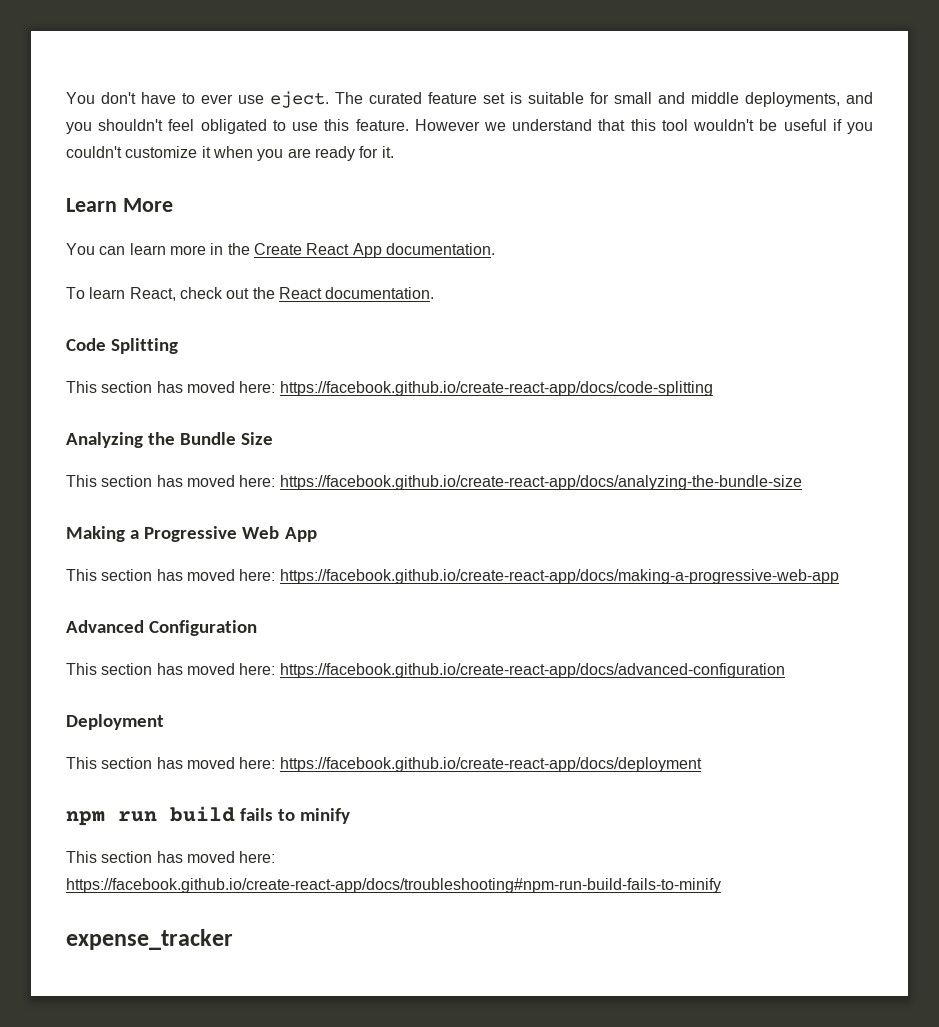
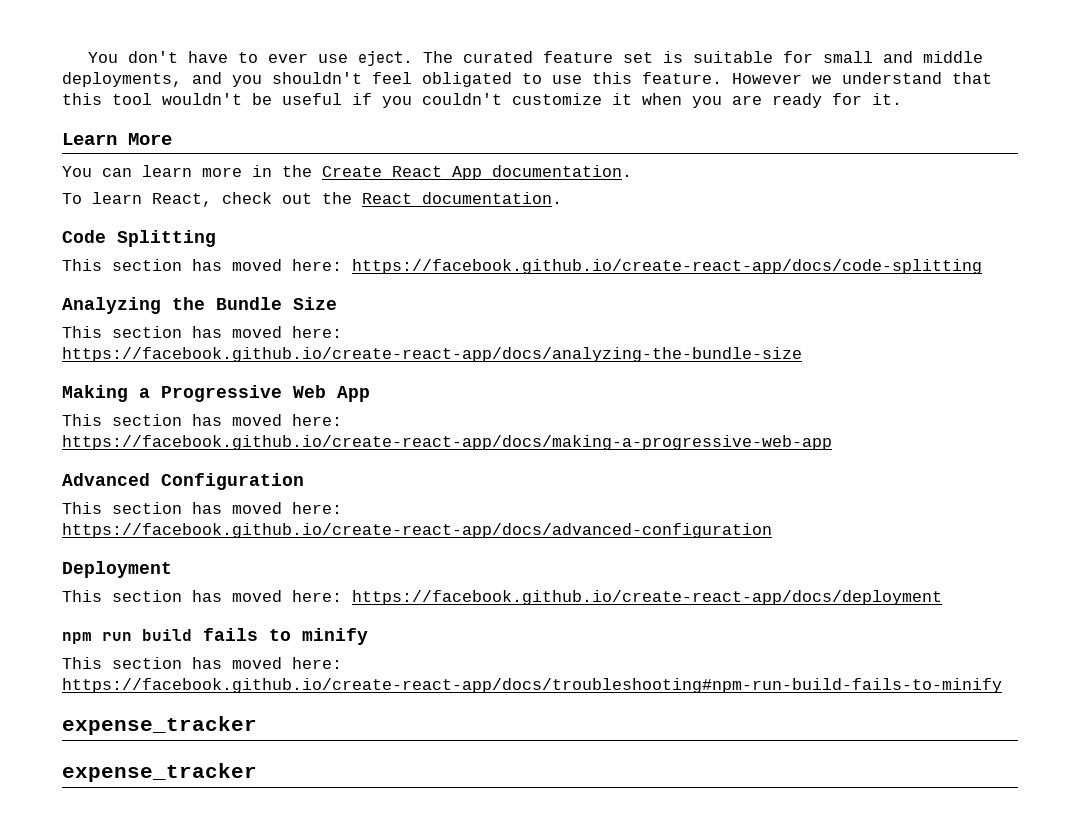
  This section has moved here: https://facebook.github.io/create-react-app/docs/troubleshooting#npm-run-build-fails-to-minify
+ expense_tracker

